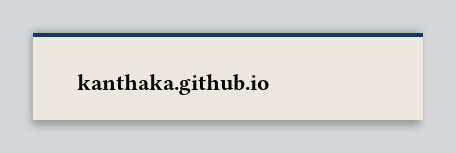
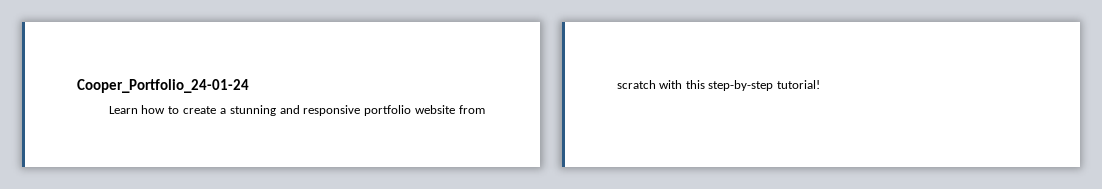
- kanthaka.github.io
+ Cooper_Portfolio_24-01-24
+ Learn how to create a stunning and responsive portfolio website from scratch with this step-by-step tutorial!

